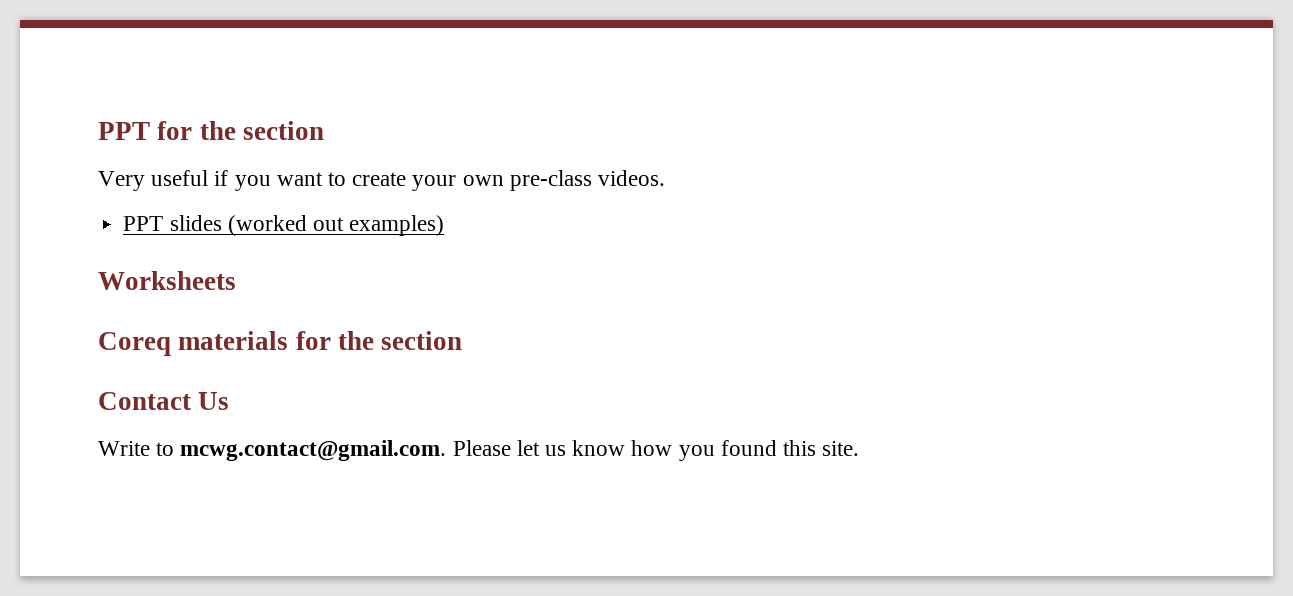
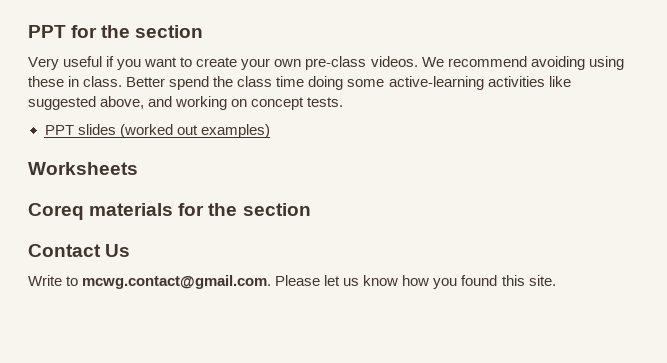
+ We recommend avoiding using these in class. Better spend the class time doing some active-learning activities like suggested above, and working on concept tests.

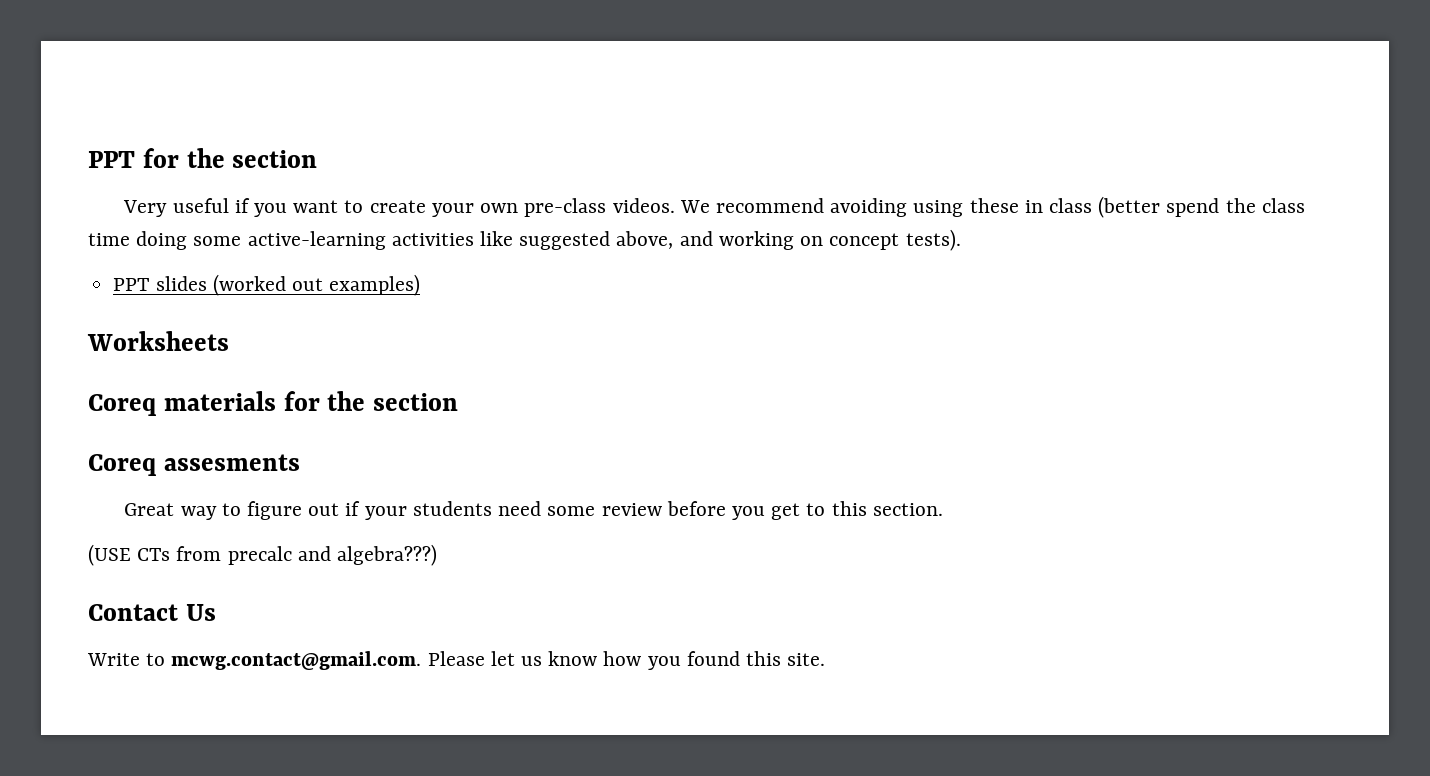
- We recommend avoiding using these in class. Better spend the class time doing some active-learning activities like suggested above, and working on concept tests.
+ We recommend avoiding using these in class (better spend the class time doing some active-learning activities like suggested above, and working on concept tests).
+ Coreq assesments
+ Great way to figure out if your students need some review before you get to this section.
+ (USE CTs from precalc and algebra???)

